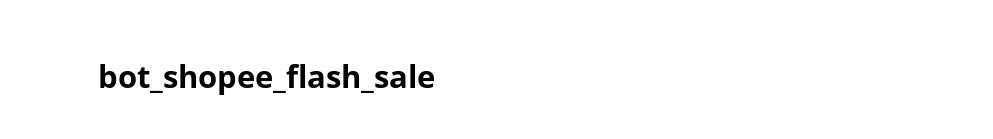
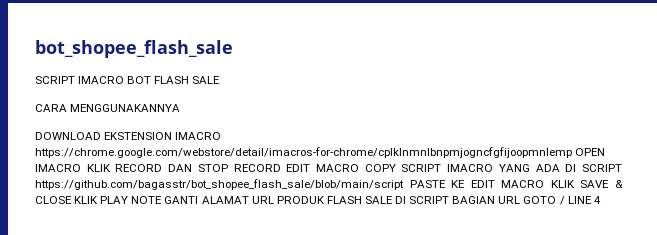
+ SCRIPT IMACRO BOT FLASH SALE
+ CARA MENGGUNAKANNYA
+ DOWNLOAD EKSTENSION IMACRO https://chrome.google.com/webstore/detail/imacros-for-chrome/cplklnmnlbnpmjogncfgfijoopmnlemp OPEN IMACRO KLIK RECORD DAN STOP RECORD EDIT MACRO COPY SCRIPT IMACRO YANG ADA DI SCRIPT https://github.com/bagasstr/bot_shopee_flash_sale/blob/main/script PASTE KE EDIT MACRO KLIK SAVE & CLOSE KLIK PLAY NOTE GANTI ALAMAT URL PRODUK FLASH SALE DI SCRIPT BAGIAN URL GOTO / LINE 4

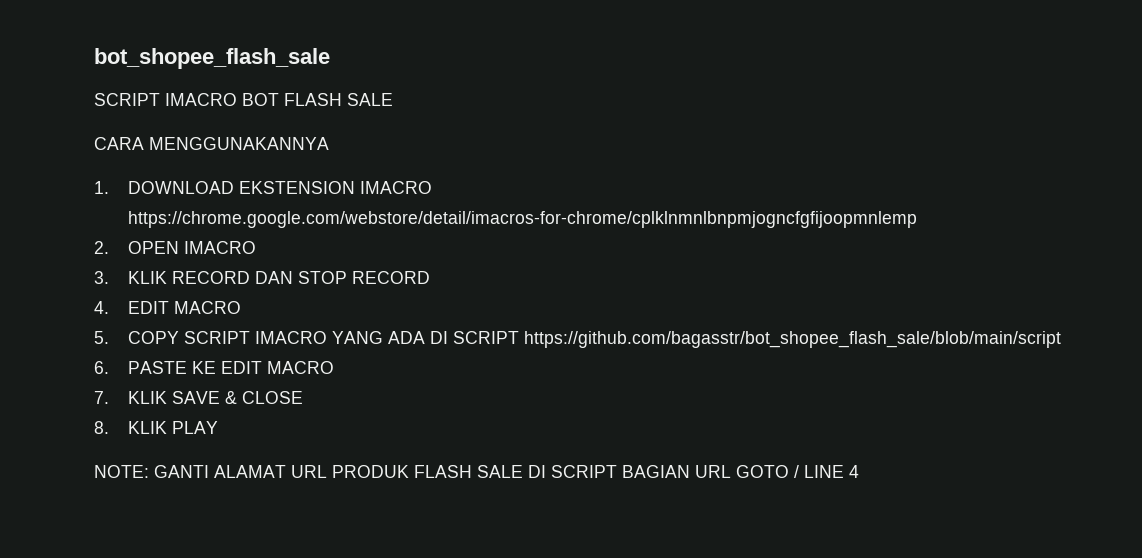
- DOWNLOAD EKSTENSION IMACRO https://chrome.google.com/webstore/detail/imacros-for-chrome/cplklnmnlbnpmjogncfgfijoopmnlemp OPEN IMACRO KLIK RECORD DAN STOP RECORD EDIT MACRO COPY SCRIPT IMACRO YANG ADA DI SCRIPT https://github.com/bagasstr/bot_shopee_flash_sale/blob/main/script PASTE KE EDIT MACRO KLIK SAVE & CLOSE KLIK PLAY NOTE GANTI ALAMAT URL PRODUK FLASH SALE DI SCRIPT BAGIAN URL GOTO / LINE 4
+ 1. DOWNLOAD EKSTENSION IMACRO https://chrome.google.com/webstore/detail/imacros-for-chrome/cplklnmnlbnpmjogncfgfijoopmnlemp
+ 2. OPEN IMACRO
+ 3. KLIK RECORD DAN STOP RECORD
+ 4. EDIT MACRO
+ 5. COPY SCRIPT IMACRO YANG ADA DI SCRIPT https://github.com/bagasstr/bot_shopee_flash_sale/blob/main/script
+ 6. PASTE KE EDIT MACRO
+ 7. KLIK SAVE & CLOSE
+ 8. KLIK PLAY
+ NOTE: GANTI ALAMAT URL PRODUK FLASH SALE DI SCRIPT BAGIAN URL GOTO / LINE 4

